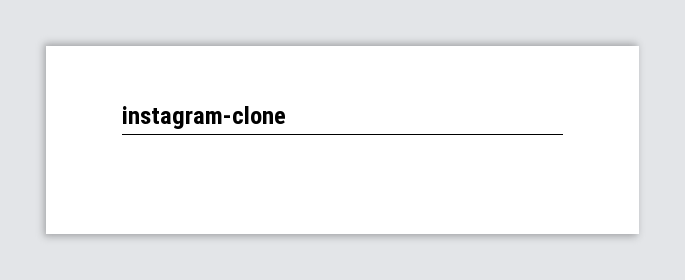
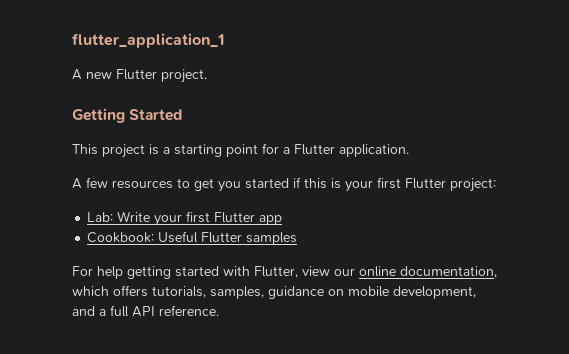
- instagram-clone
+ flutter_application_1
+ A new Flutter project.
+ Getting Started
+ This project is a starting point for a Flutter application.
+ A few resources to get you started if this is your first Flutter project:
+ Lab: Write your first Flutter app
+ Cookbook: Useful Flutter samples
+ For help getting started with Flutter, view our online documentation, which offers tutorials, samples, guidance on mobile development, and a full API reference.

